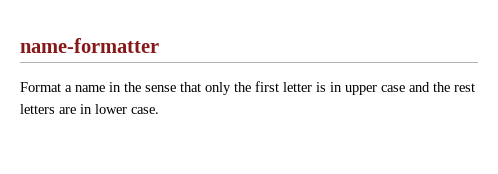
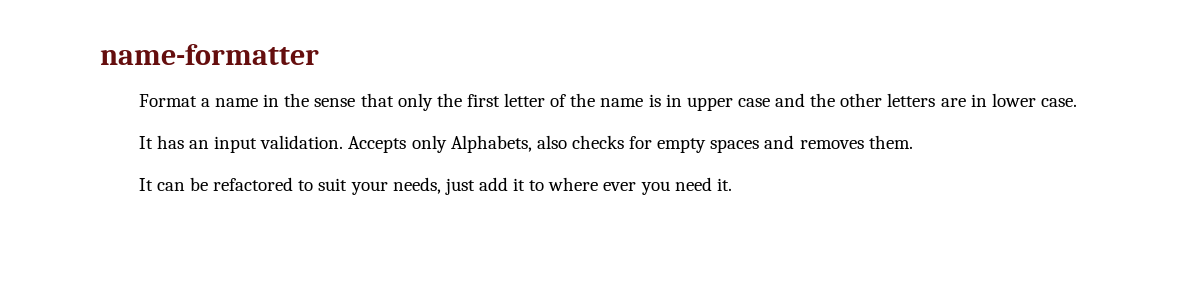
- Format a name in the sense that only the first letter is in upper case and the rest letters are in lower case.
+ Format a name in the sense that only the first letter of the name is in upper case and the other letters are in lower case.
+ It has an input validation. Accepts only Alphabets, also checks for empty spaces and removes them.
+ It can be refactored to suit your needs, just add it to where ever you need it.

